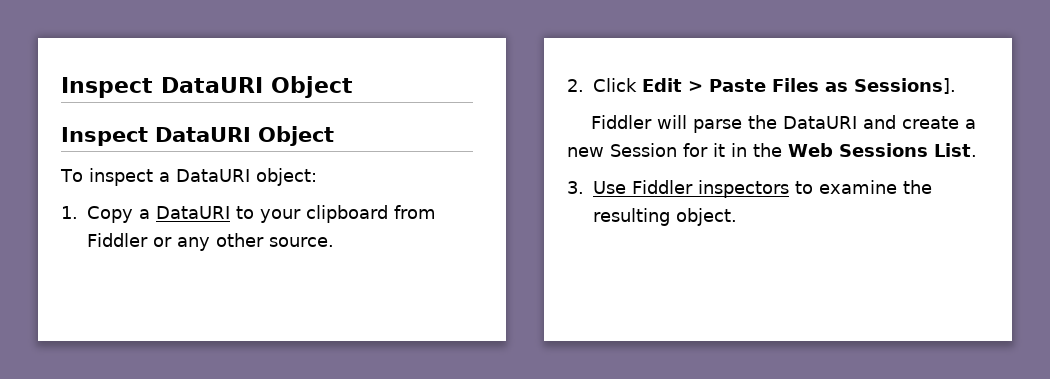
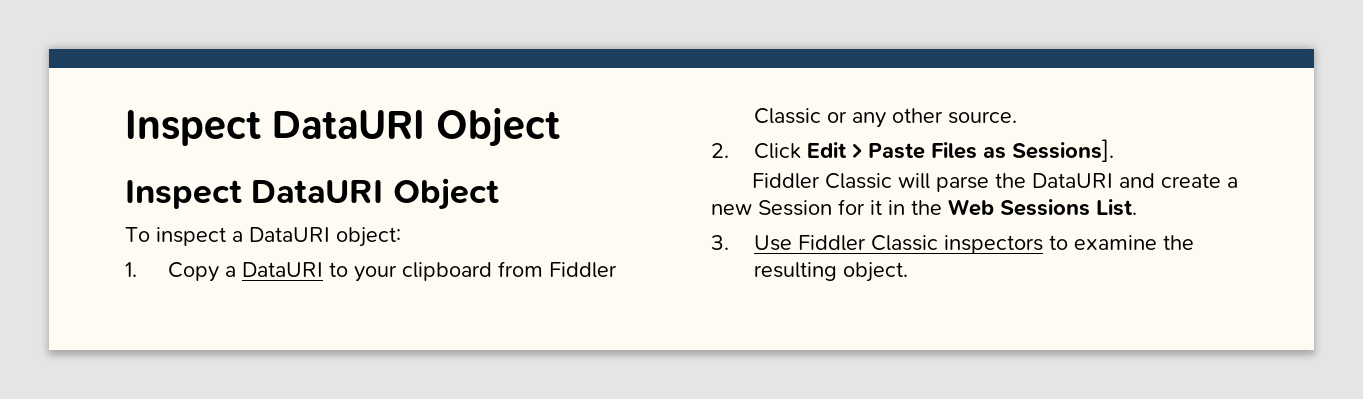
- 1. Copy a DataURI to your clipboard from Fiddler or any other source.
+ 1. Copy a DataURI to your clipboard from Fiddler Classic or any other source.
- Fiddler will parse the DataURI and create a new Session for it in the Web Sessions List.
+ Fiddler Classic will parse the DataURI and create a new Session for it in the Web Sessions List.
- 3. Use Fiddler inspectors to examine the resulting object.
+ 3. Use Fiddler Classic inspectors to examine the resulting object.

